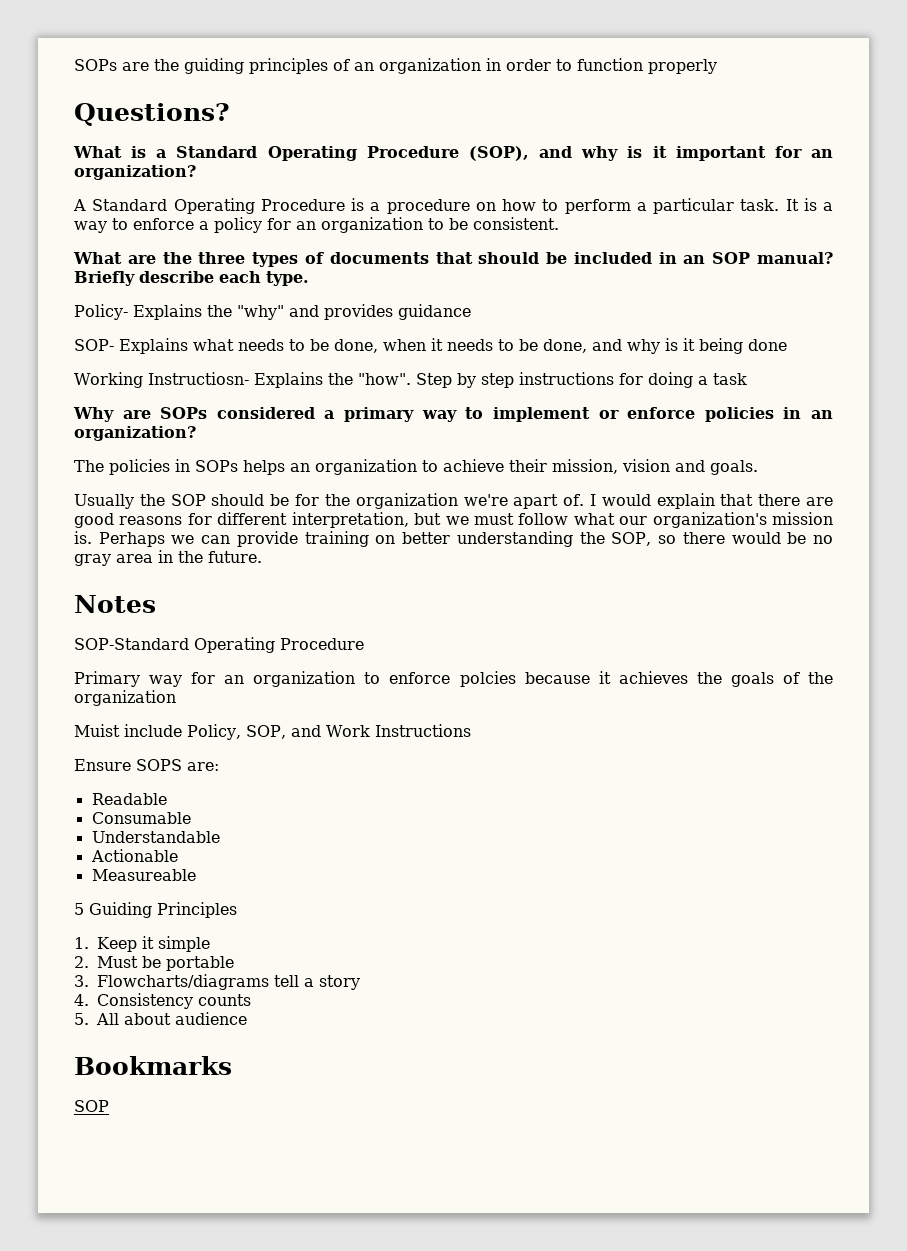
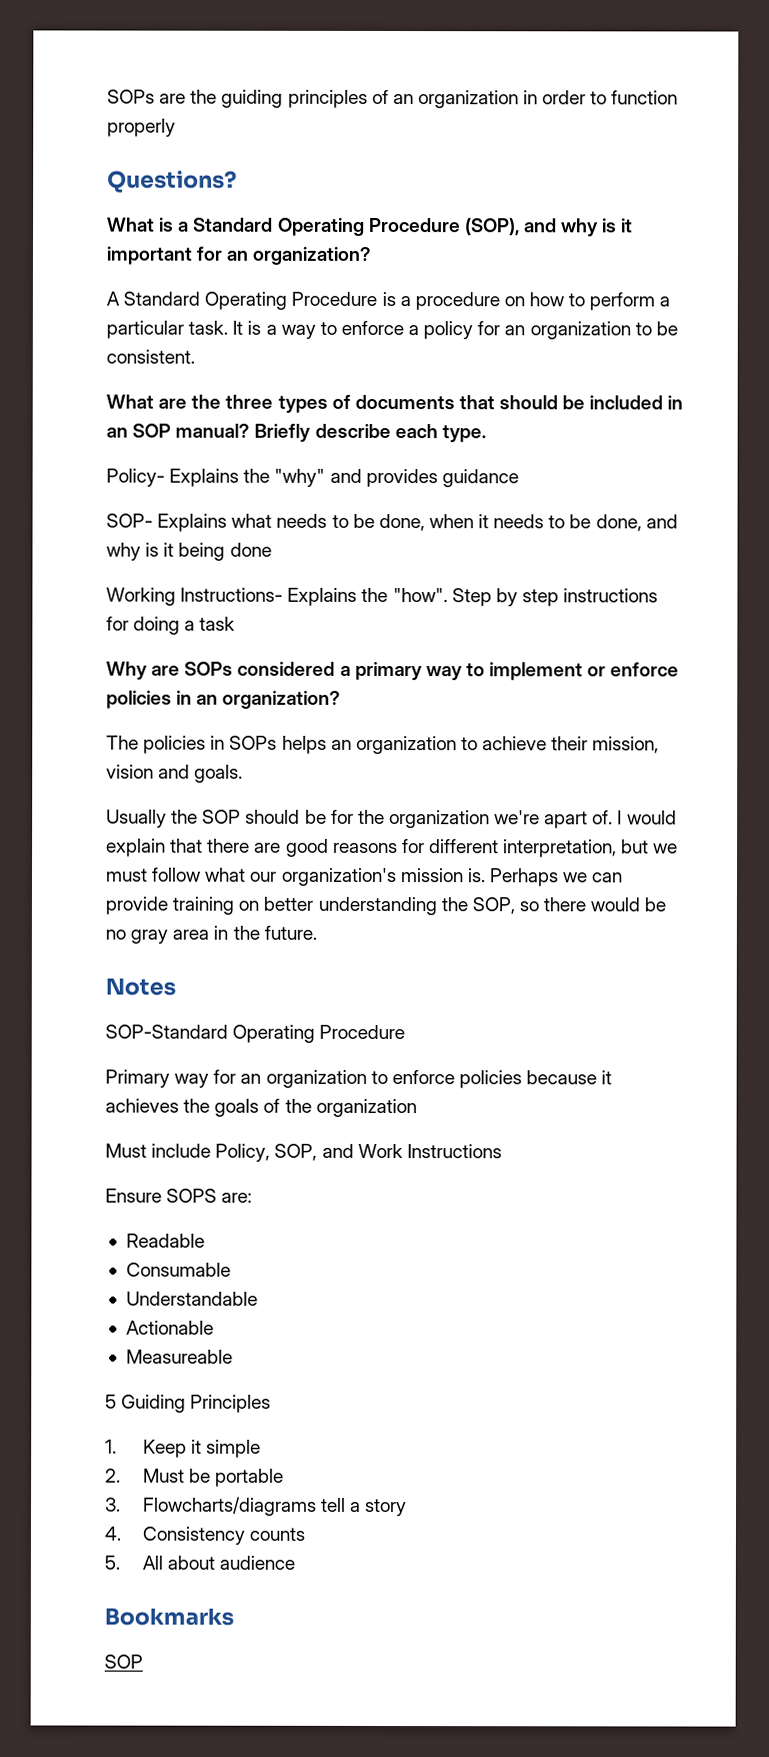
- Working Instructiosn- Explains the "how".
+ Working Instructions- Explains the "how".
- Primary way for an organization to enforce polcies because it achieves the goals of the organization
+ Primary way for an organization to enforce policies because it achieves the goals of the organization
- Muist include Policy, SOP, and Work Instructions
+ Must include Policy, SOP, and Work Instructions

